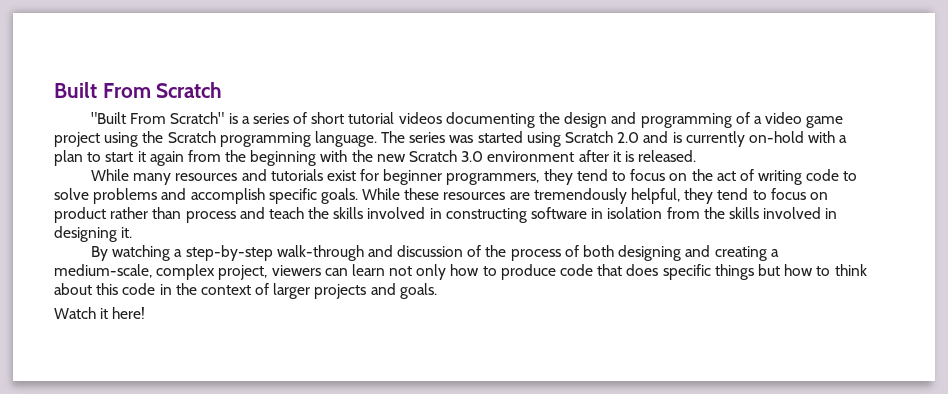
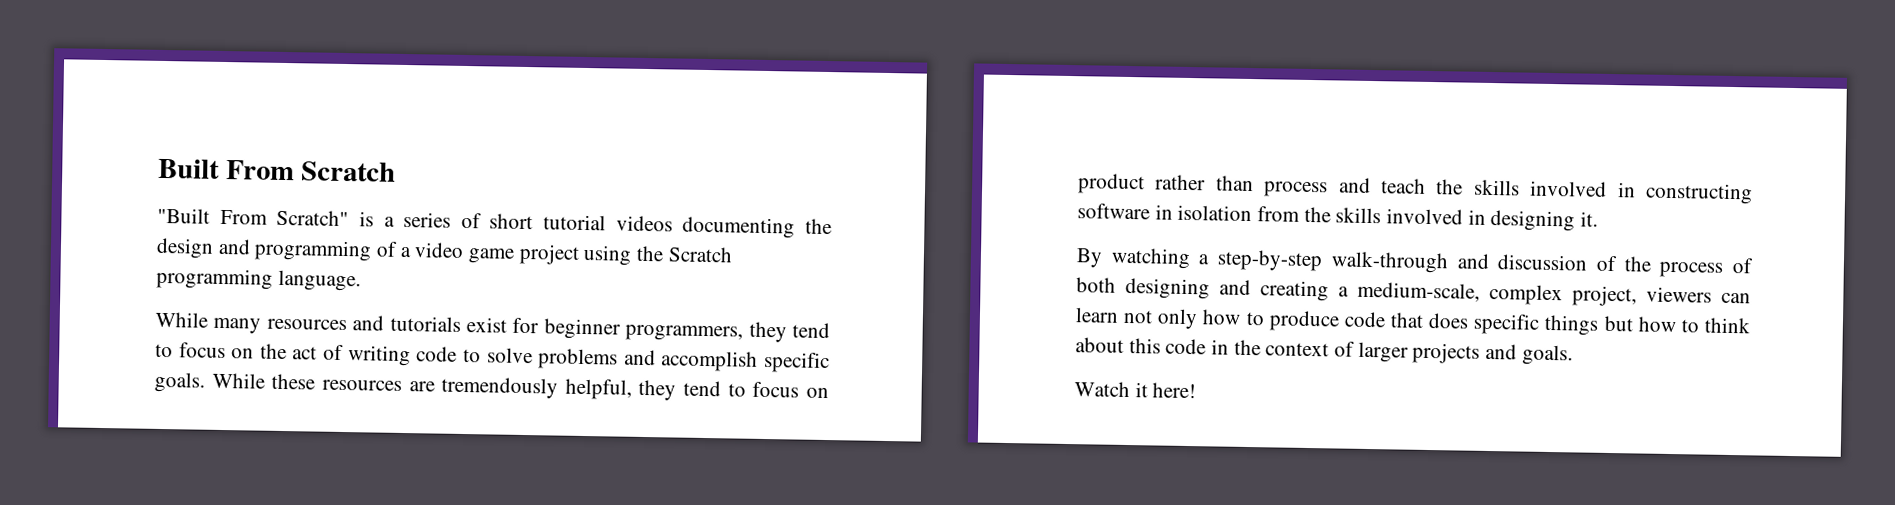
- The series was started using Scratch 2.0 and is currently on-hold with a plan to start it again from the beginning with the new Scratch 3.0 environment after it is released.

